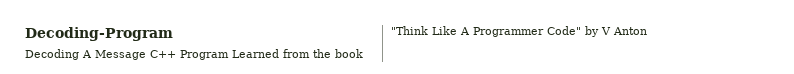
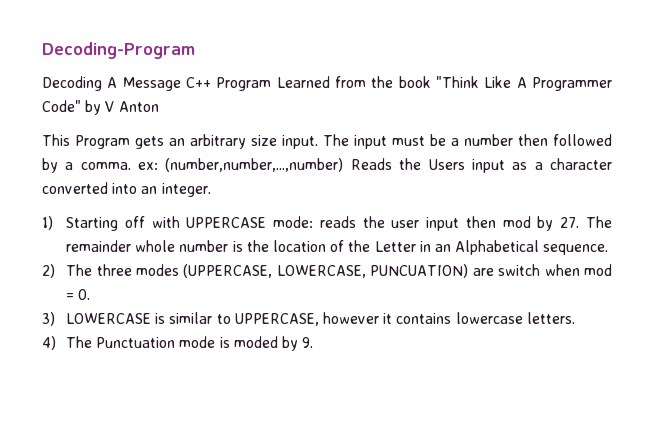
+ This Program gets an arbitrary size input. The input must be a number then followed by a comma. ex: (number,number,...,number) Reads the Users input as a character converted into an integer.
+ 1) Starting off with UPPERCASE mode: reads the user input then mod by 27. The remainder whole number is the location of the Letter in an Alphabetical sequence.
+ 2) The three modes (UPPERCASE, LOWERCASE, PUNCUATION) are switch when mod = 0.
+ 3) LOWERCASE is similar to UPPERCASE, however it contains lowercase letters.
+ 4) The Punctuation mode is moded by 9.

